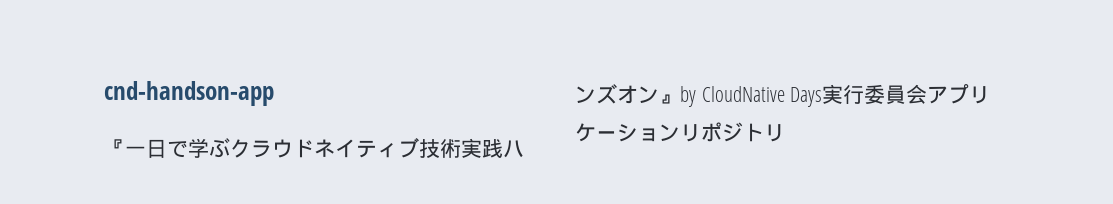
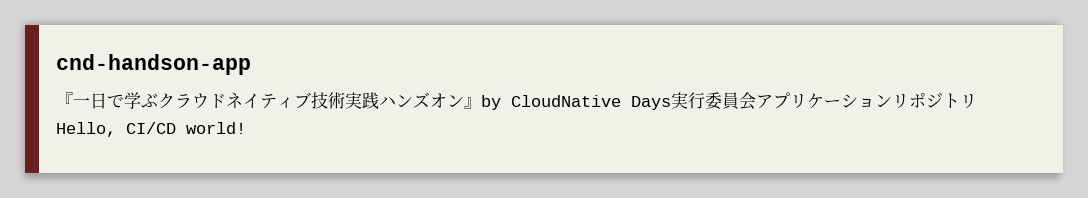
- 『一日で学ぶクラウドネイティブ技術実践ハンズオン』by CloudNative Days実行委員会アプリケーションリポジトリ
+ 『一日で学ぶクラウドネイティブ技術実践ハンズオン』by CloudNative Days実行委員会アプリケーションリポジトリHello, CI/CD world!

